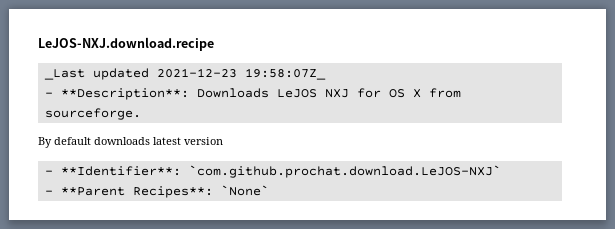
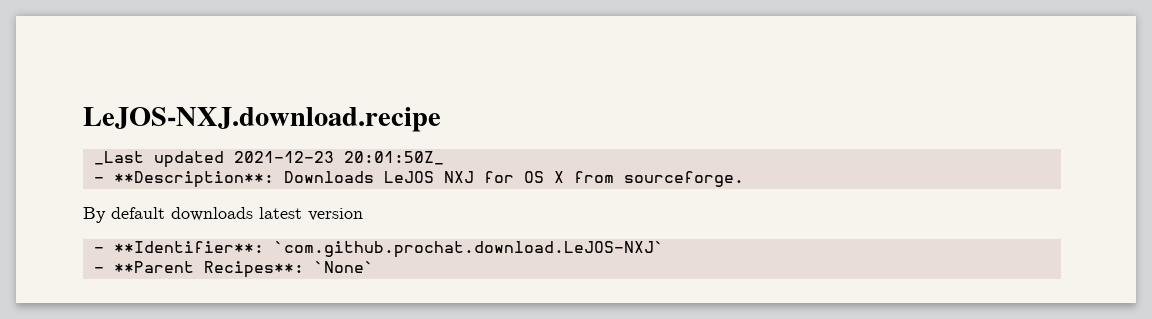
- _Last updated 2021-12-23 19:58:07Z_
+ _Last updated 2021-12-23 20:01:50Z_

